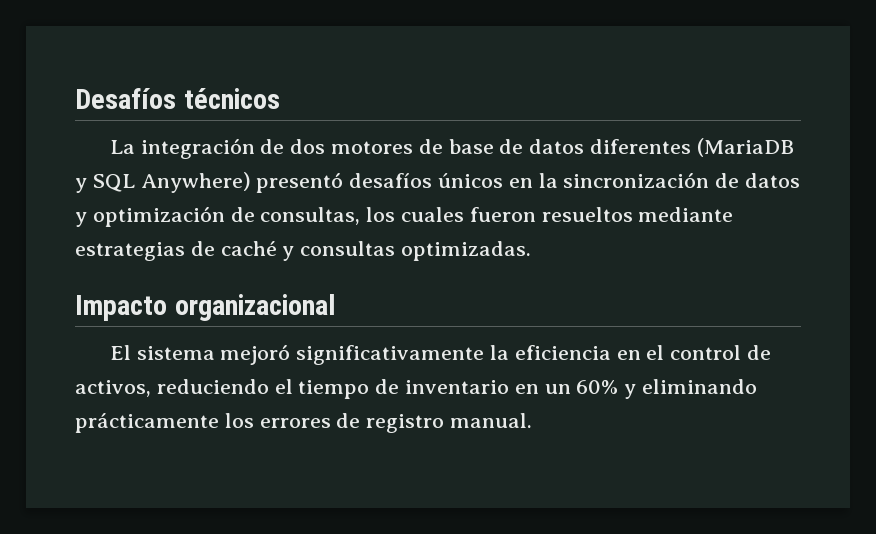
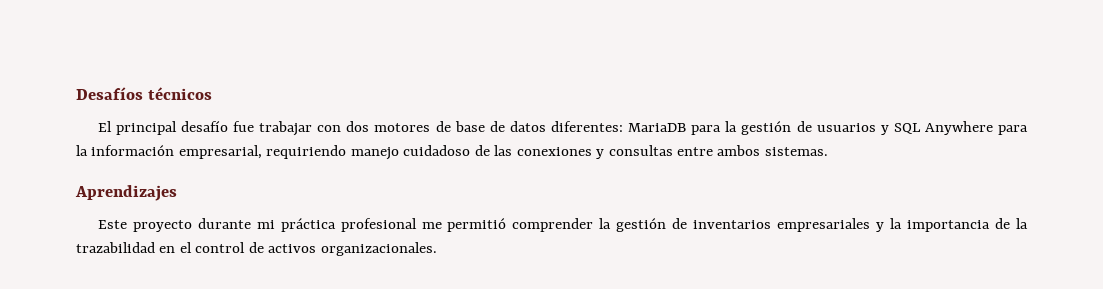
- La integración de dos motores de base de datos diferentes (MariaDB y SQL Anywhere) presentó desafíos únicos en la sincronización de datos y optimización de consultas, los cuales fueron resueltos mediante estrategias de caché y consultas optimizadas.
- Impacto organizacional
- El sistema mejoró significativamente la eficiencia en el control de activos, reduciendo el tiempo de inventario en un 60% y eliminando prácticamente los errores de registro manual.
+ El principal desafío fue trabajar con dos motores de base de datos diferentes: MariaDB para la gestión de usuarios y SQL Anywhere para la información empresarial, requiriendo manejo cuidadoso de las conexiones y consultas entre ambos sistemas.
+ Aprendizajes
+ Este proyecto durante mi práctica profesional me permitió comprender la gestión de inventarios empresariales y la importancia de la trazabilidad en el control de activos organizacionales.

